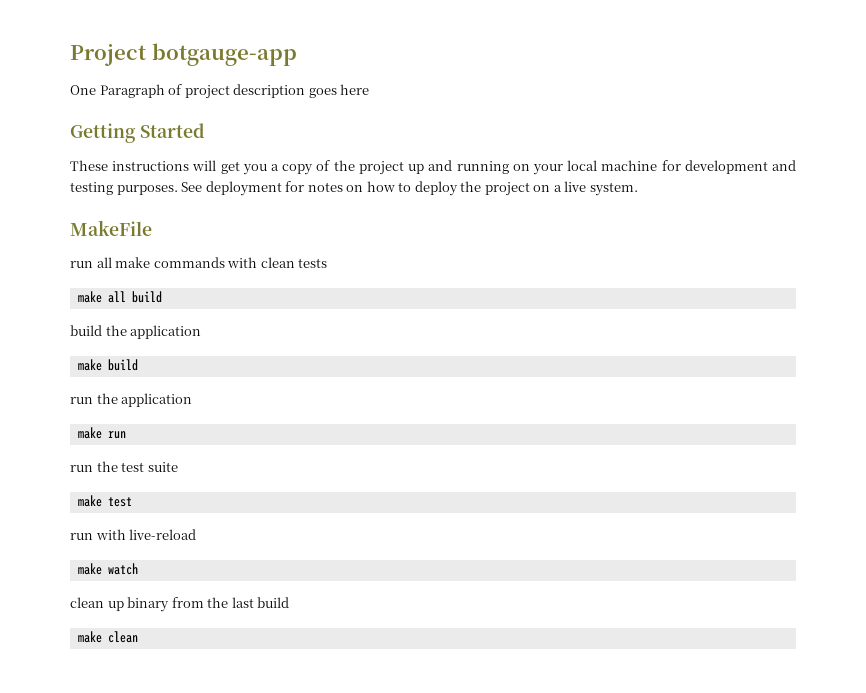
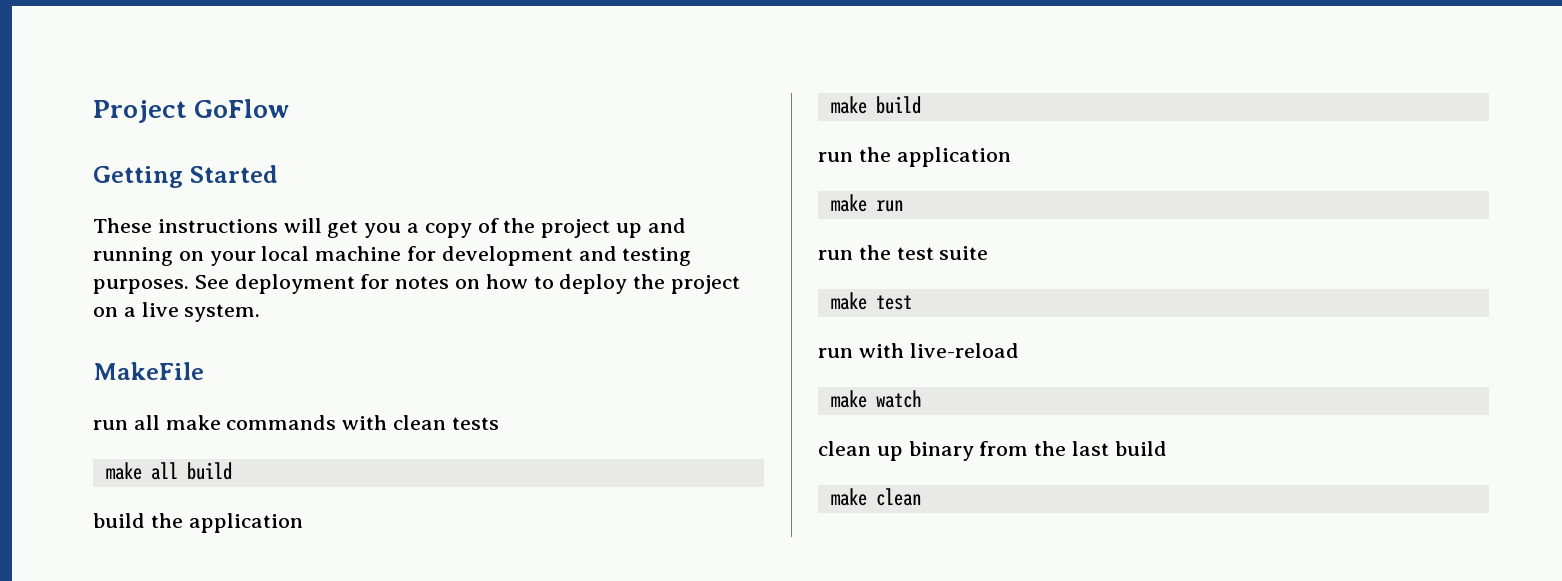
- Project botgauge-app
- One Paragraph of project description goes here
+ Project GoFlow

